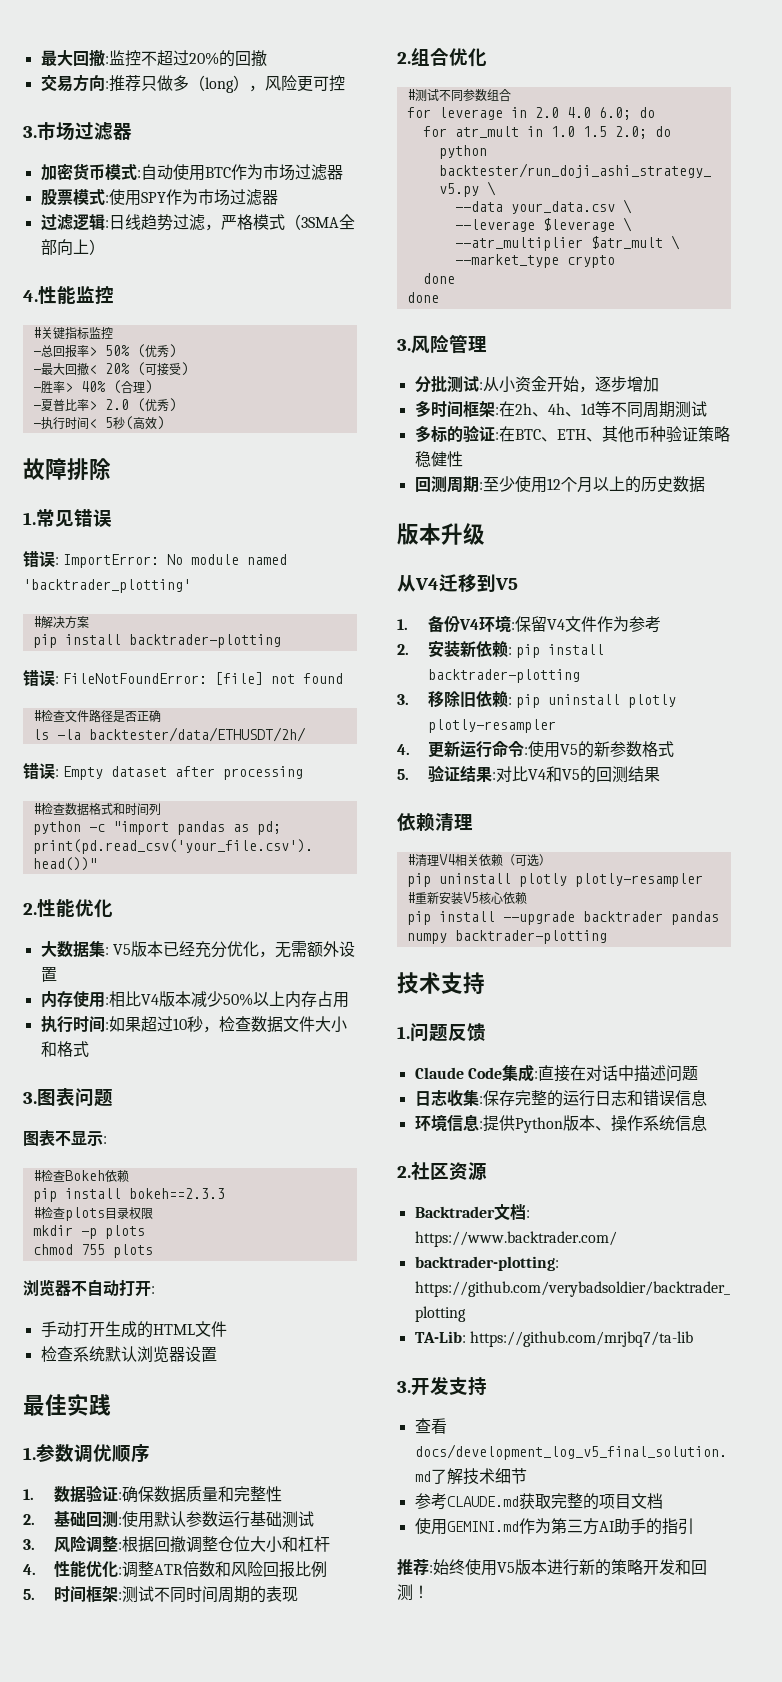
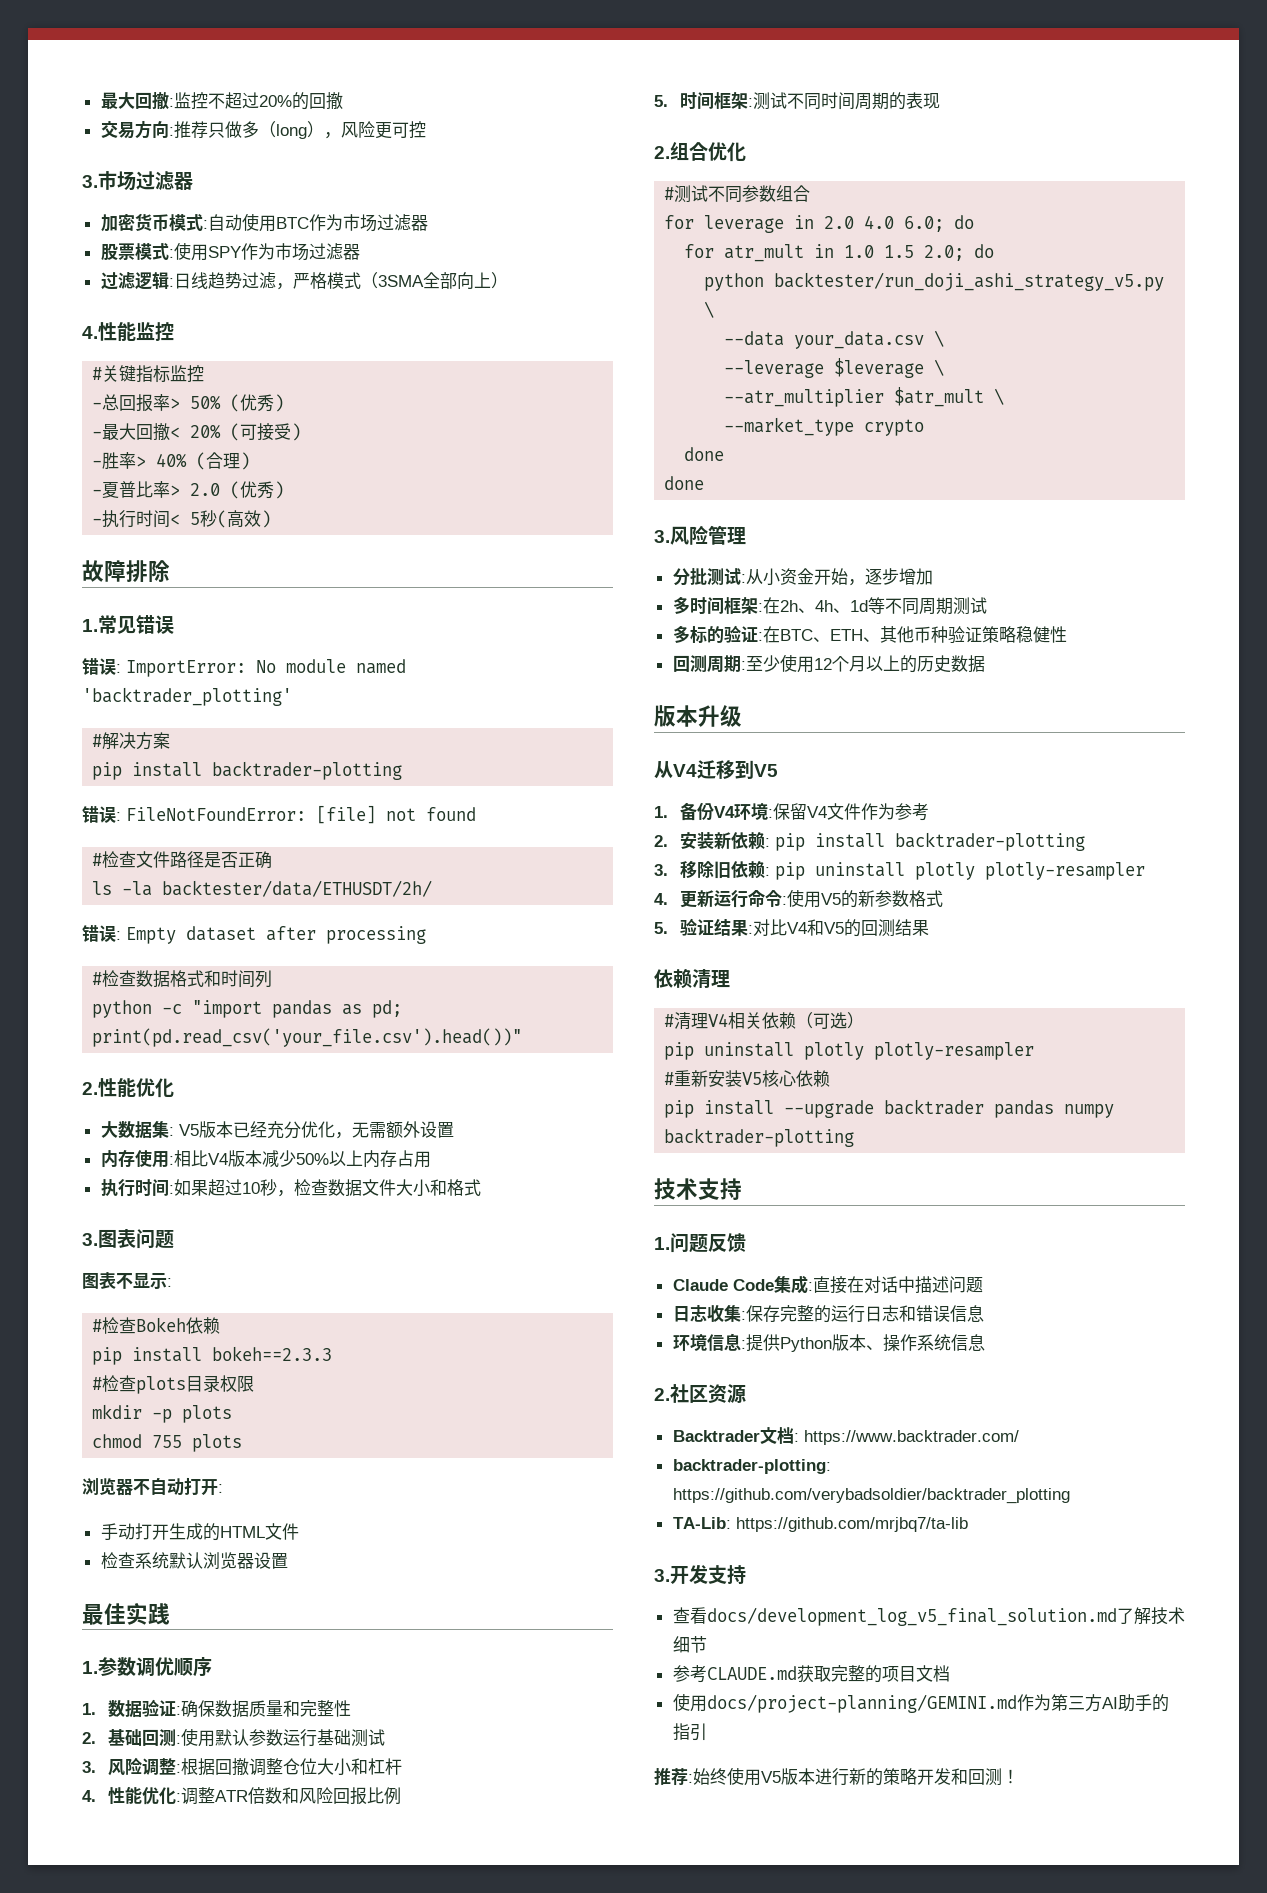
- 使用GEMINI.md作为第三方AI助手的指引
+ 使用docs/project-planning/GEMINI.md作为第三方AI助手的指引

